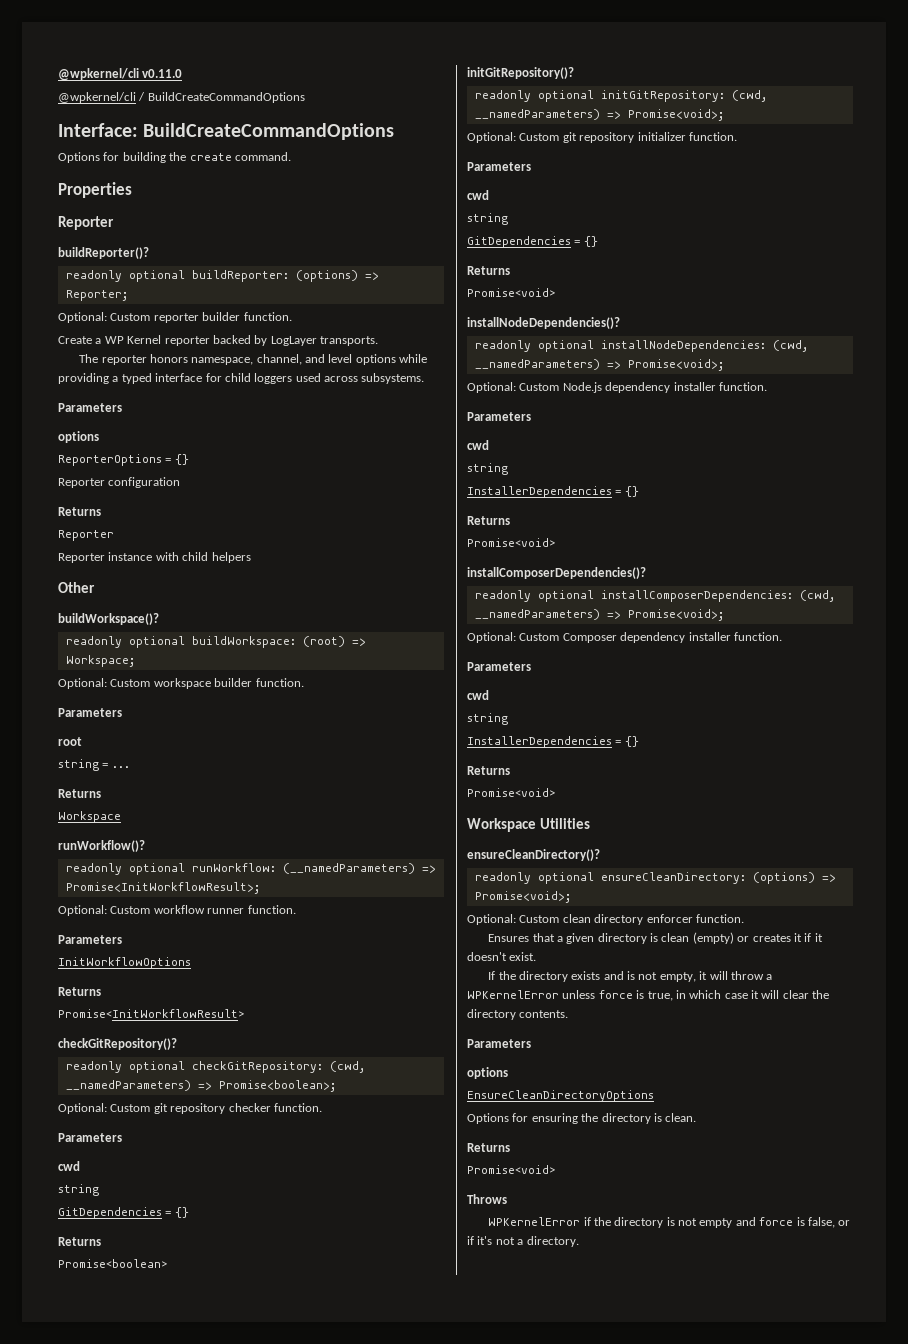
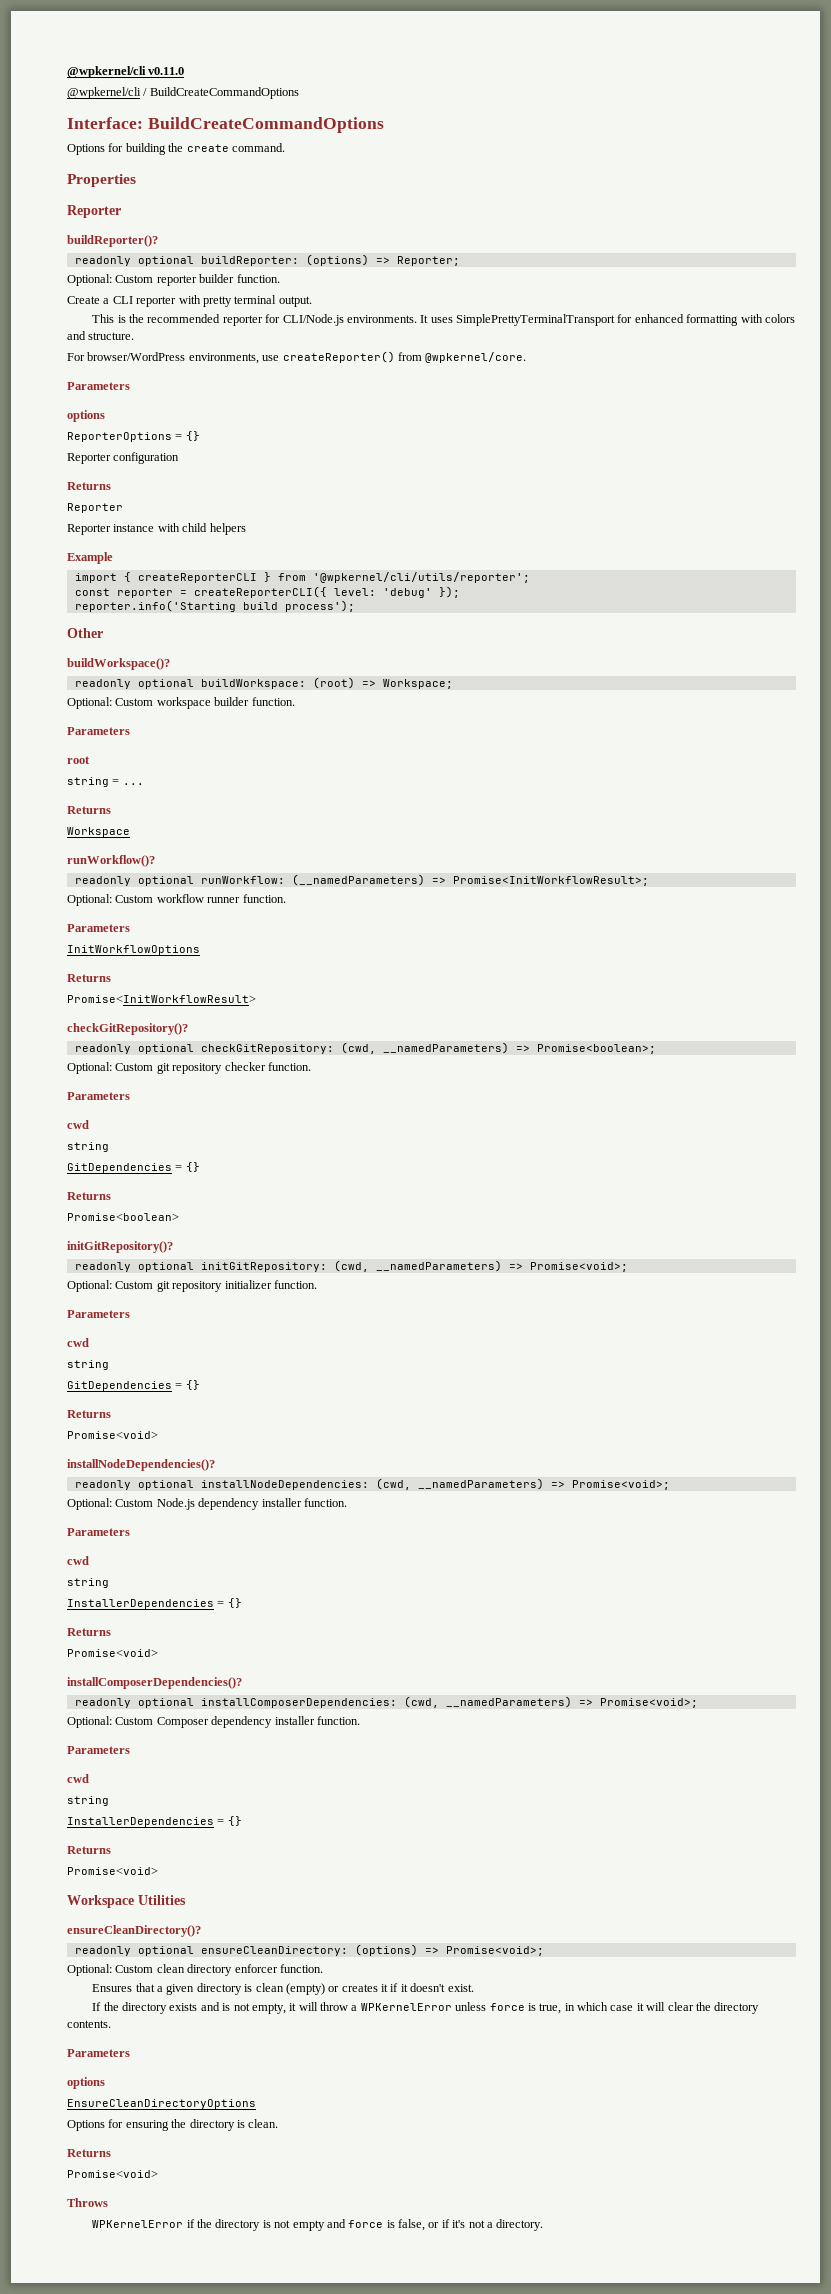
- Create a WP Kernel reporter backed by LogLayer transports.
- The reporter honors namespace, channel, and level options while providing a typed interface for child loggers used across subsystems.
+ Create a CLI reporter with pretty terminal output.
+ This is the recommended reporter for CLI/Node.js environments. It uses SimplePrettyTerminalTransport for enhanced formatting with colors and structure.
+ For browser/WordPress environments, use createReporter() from @wpkernel/core.
+ Example
+ import { createReporterCLI } from '@wpkernel/cli/utils/reporter';
+ const reporter = createReporterCLI({ level: 'debug' });
+ reporter.info('Starting build process');

